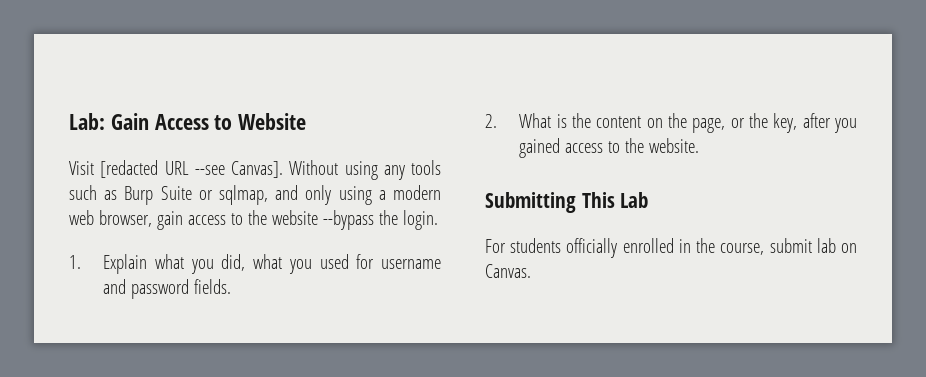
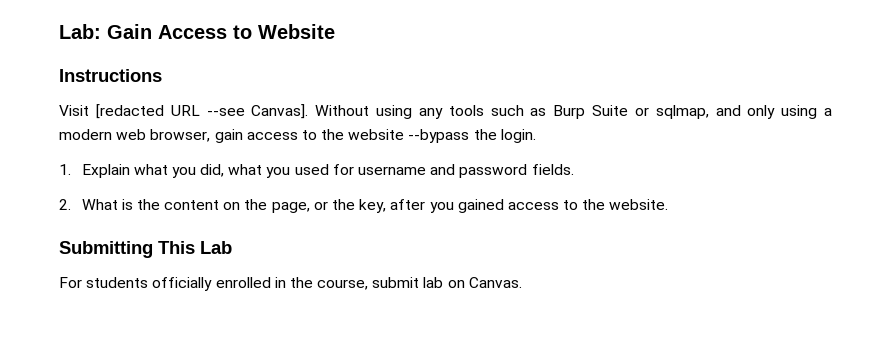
+ Instructions

